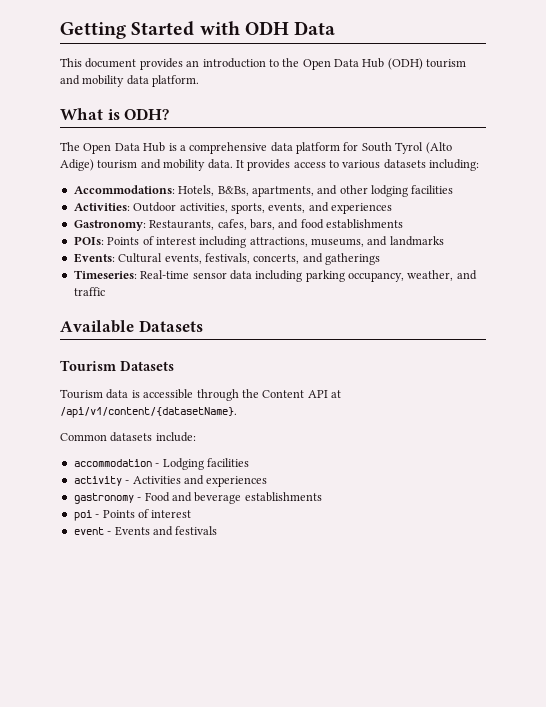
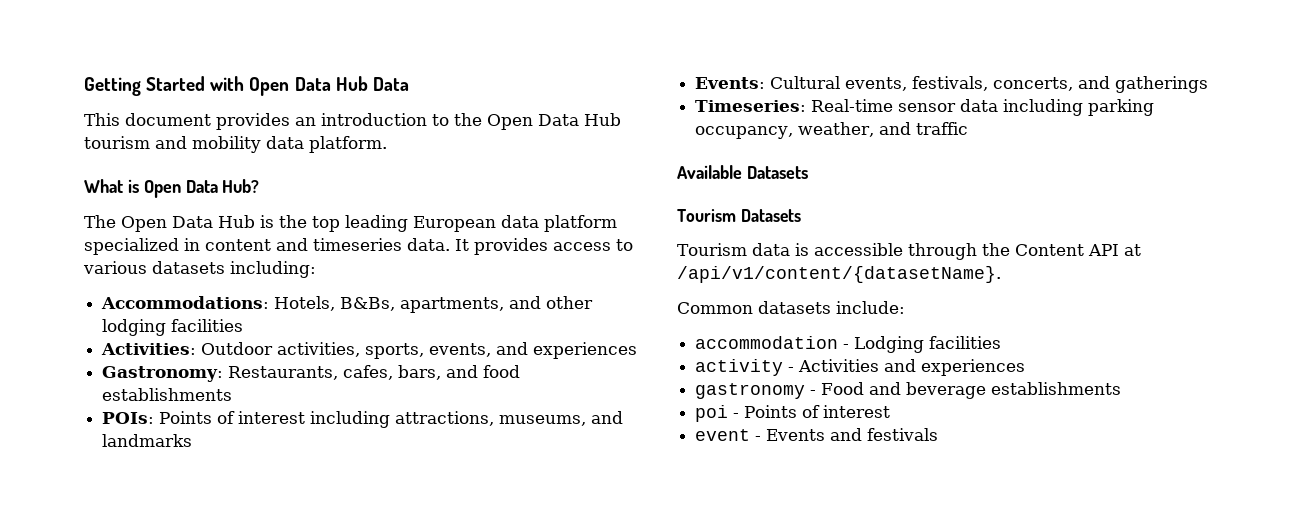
- Getting Started with ODH Data
+ Getting Started with Open Data Hub Data
- This document provides an introduction to the Open Data Hub (ODH) tourism and mobility data platform.
+ This document provides an introduction to the Open Data Hub tourism and mobility data platform.
- What is ODH?
+ What is Open Data Hub?
- The Open Data Hub is a comprehensive data platform for South Tyrol (Alto Adige) tourism and mobility data.
+ The Open Data Hub is the top leading European data platform specialized in content and timeseries data.

